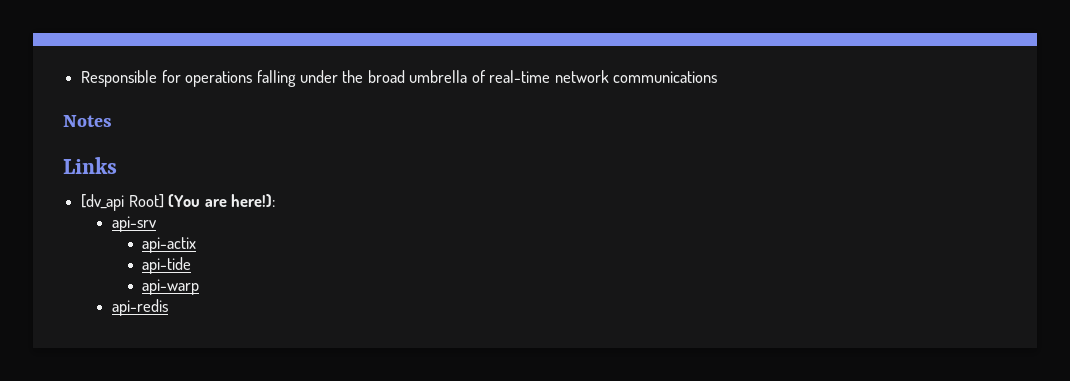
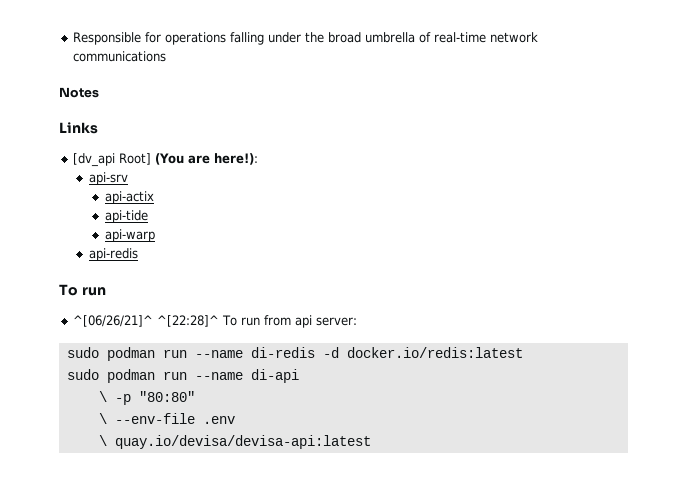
  api-redis
+ To run
+ ^[06/26/21]^ ^[22:28]^ To run from api server:
+ sudo podman run --name di-redis -d docker.io/redis:latest
+ sudo podman run --name di-api
+ \ -p "80:80"
+ \ --env-file .env
+ \ quay.io/devisa/devisa-api:latest

